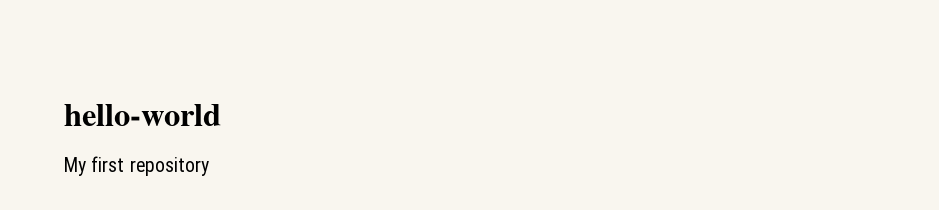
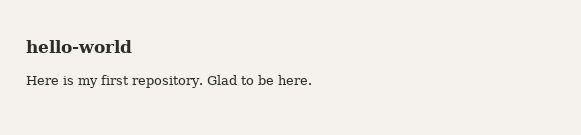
- My first repository
+ Here is my first repository. Glad to be here.

